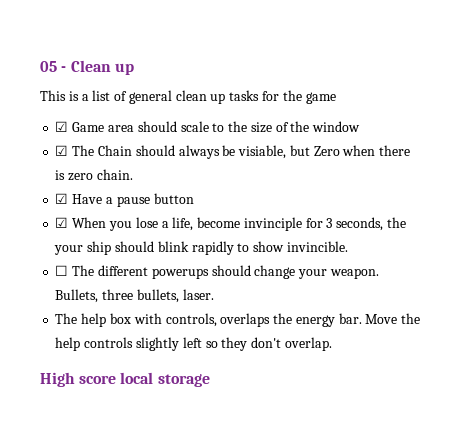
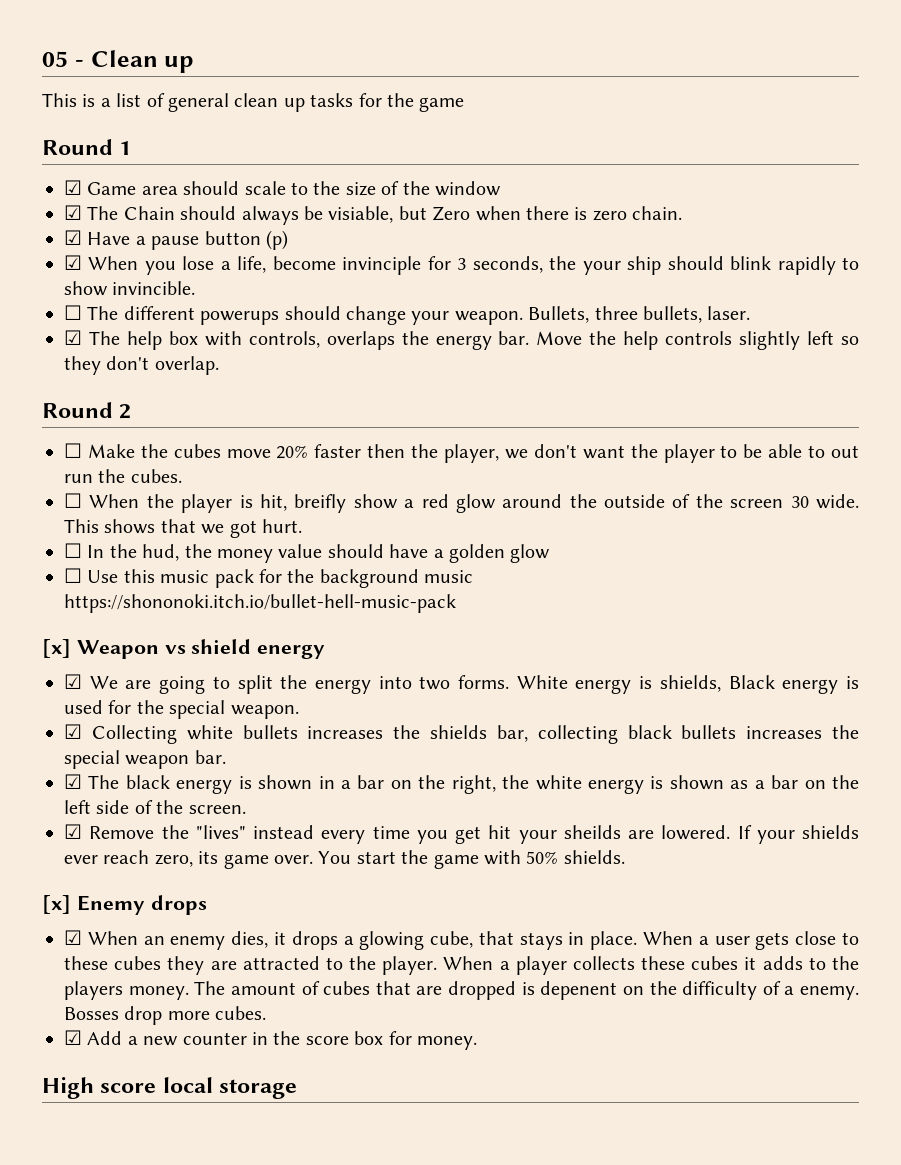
+ Round 1
- ☑ Have a pause button
+ ☑ Have a pause button (p)
- The help box with controls, overlaps the energy bar.
+ ☑ The help box with controls, overlaps the energy bar.
+ Round 2
+ ☐ Make the cubes move 20% faster then the player, we don't want the player to be able to out run the cubes.
+ ☐ When the player is hit, breifly show a red glow around the outside of the screen 30 wide. This shows that we got hurt.
+ ☐ In the hud, the money value should have a golden glow
+ ☐ Use this music pack for the background music https://shononoki.itch.io/bullet-hell-music-pack
+ [x] Weapon vs shield energy
+ ☑ We are going to split the energy into two forms. White energy is shields, Black energy is used for the special weapon.
+ ☑ Collecting white bullets increases the shields bar, collecting black bullets increases the special weapon bar.
+ ☑ The black energy is shown in a bar on the right, the white energy is shown as a bar on the left side of the screen.
+ ☑ Remove the "lives" instead every time you get hit your sheilds are lowered. If your shields ever reach zero, its game over. You start the game with 50% shields.
+ [x] Enemy drops
+ ☑ When an enemy dies, it drops a glowing cube, that stays in place. When a user gets close to these cubes they are attracted to the player. When a player collects these cubes it adds to the players money. The amount of cubes that are dropped is depenent on the difficulty of a enemy. Bosses drop more cubes.
+ ☑ Add a new counter in the score box for money.

